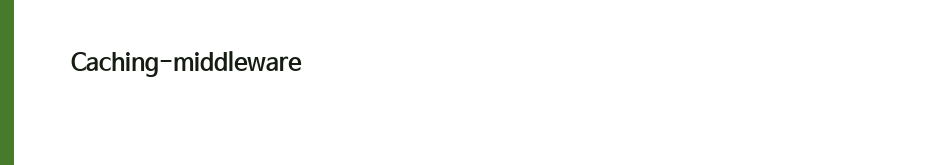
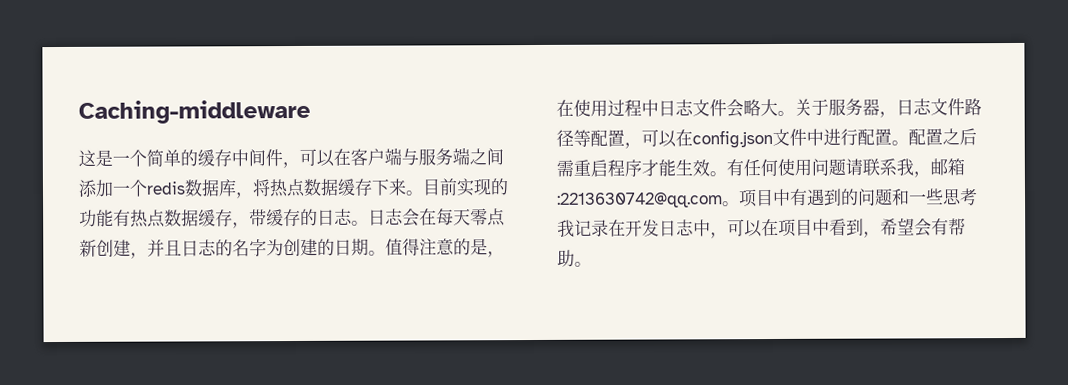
+ 这是一个简单的缓存中间件，可以在客户端与服务端之间添加一个redis数据库，将热点数据缓存下来。目前实现的功能有热点数据缓存，带缓存的日志。日志会在每天零点新创建，并且日志的名字为创建的日期。值得注意的是，在使用过程中日志文件会略大。关于服务器，日志文件路径等配置，可以在config.json文件中进行配置。配置之后需重启程序才能生效。有任何使用问题请联系我，邮箱:2213630742@qq.com。项目中有遇到的问题和一些思考我记录在开发日志中，可以在项目中看到，希望会有帮助。

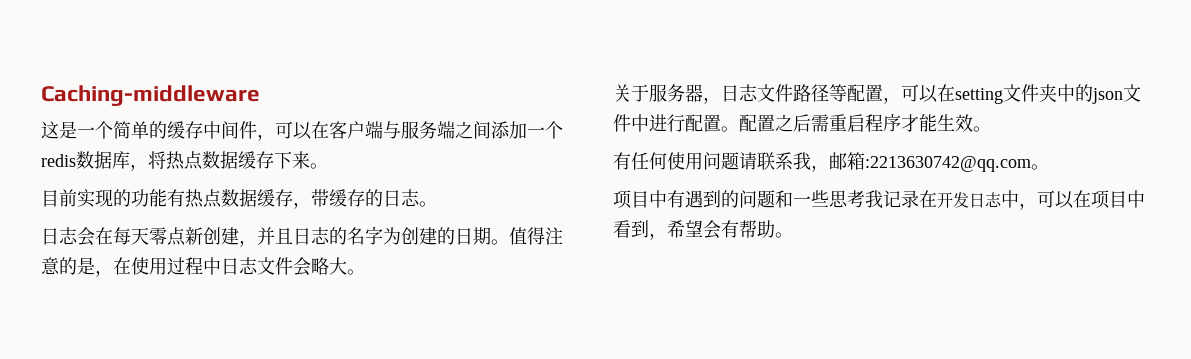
- 这是一个简单的缓存中间件，可以在客户端与服务端之间添加一个redis数据库，将热点数据缓存下来。目前实现的功能有热点数据缓存，带缓存的日志。日志会在每天零点新创建，并且日志的名字为创建的日期。
+ 这是一个简单的缓存中间件，可以在客户端与服务端之间添加一个redis数据库，将热点数据缓存下来。
+ 目前实现的功能有热点数据缓存，带缓存的日志。
+ 日志会在每天零点新创建，并且日志的名字为创建的日期。
- 值得注意的是，在使用过程中日志文件会略大。关于服务器，日志文件路径等配置，可以在config.json文件中进行配置。
+ 值得注意的是，在使用过程中日志文件会略大。
+ 关于服务器，日志文件路径等配置，可以在setting文件夹中的json文件中进行配置。
- 配置之后需重启程序才能生效。有任何使用问题请联系我，邮箱:2213630742@qq.com。项目中有遇到的问题和一些思考我记录在开发日志中，可以在项目中看到，希望会有帮助。
+ 配置之后需重启程序才能生效。
+ 有任何使用问题请联系我，邮箱:2213630742@qq.com。
+ 项目中有遇到的问题和一些思考我记录在开发日志中，可以在项目中看到，希望会有帮助。

